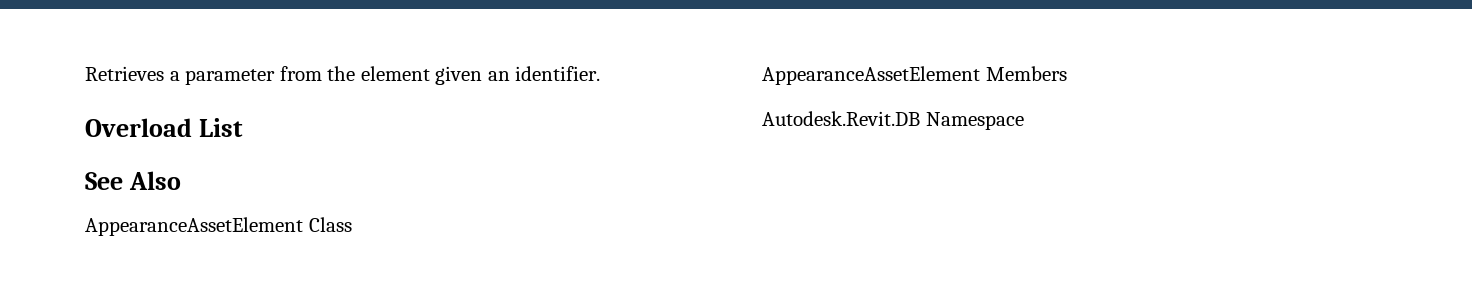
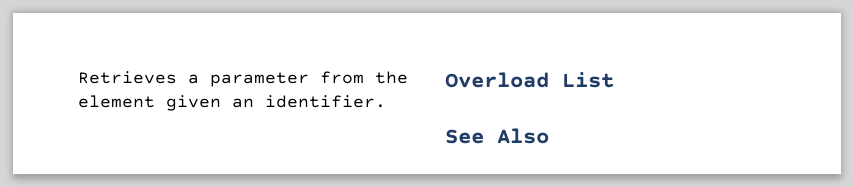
- AppearanceAssetElement Class
- AppearanceAssetElement Members
- Autodesk.Revit.DB Namespace

